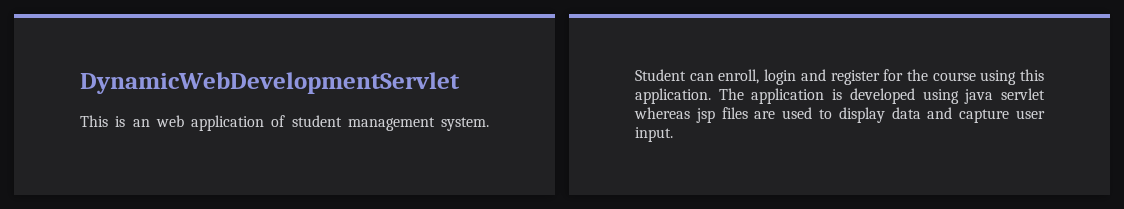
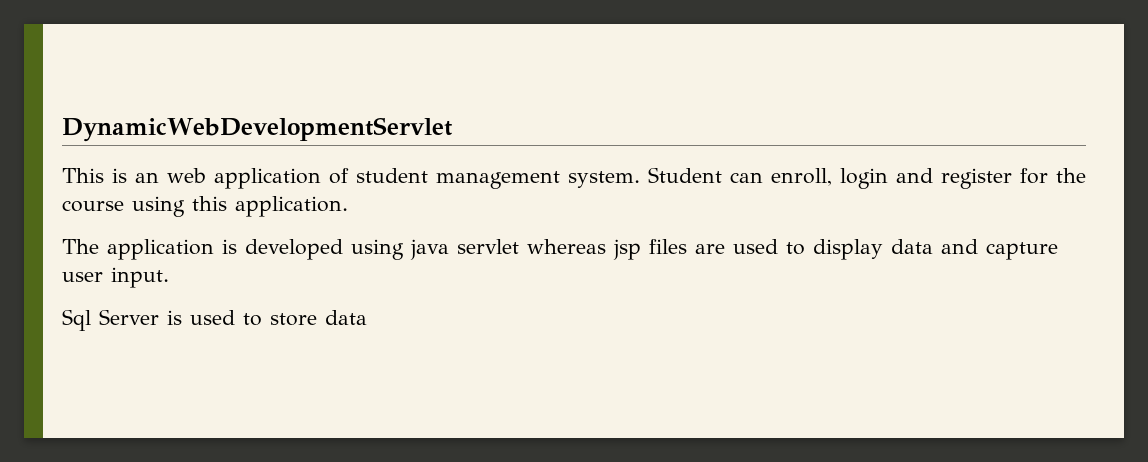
- Student can enroll, login and register for the course using this application. The application is developed using java servlet whereas jsp files are used to display data and capture user input.
+ Student can enroll, login and register for the course using this application.
+ The application is developed using java servlet whereas jsp files are used to display data and capture user input.
+ Sql Server is used to store data

